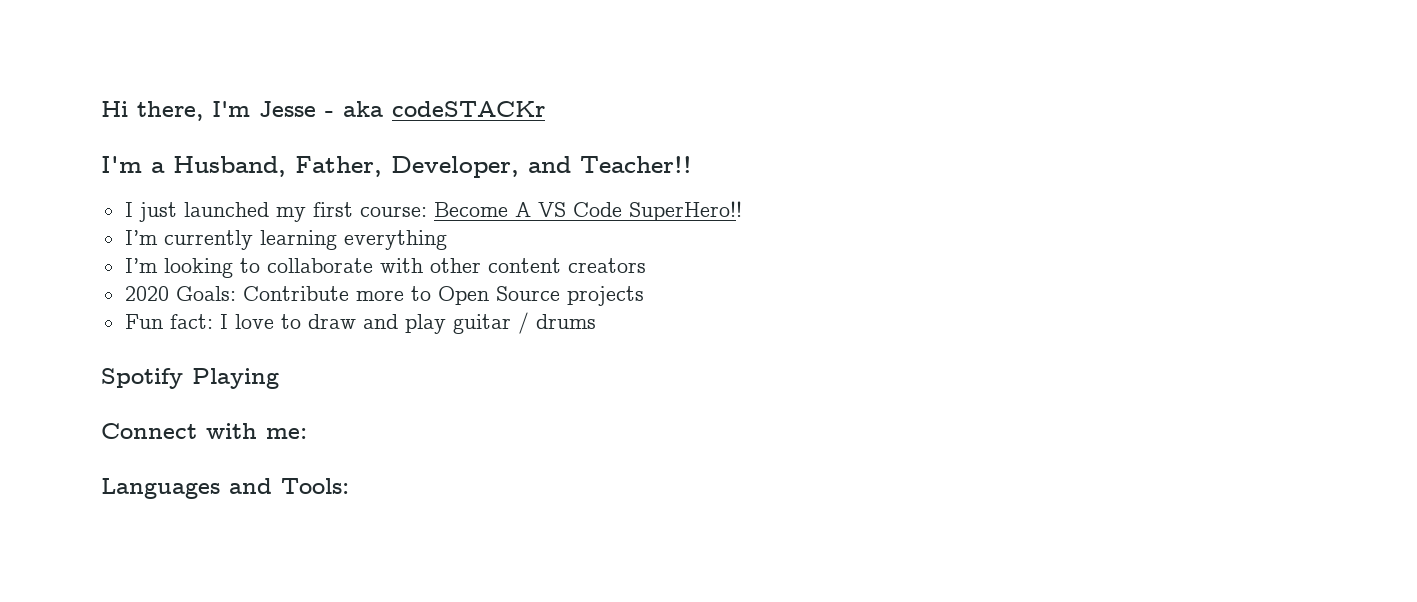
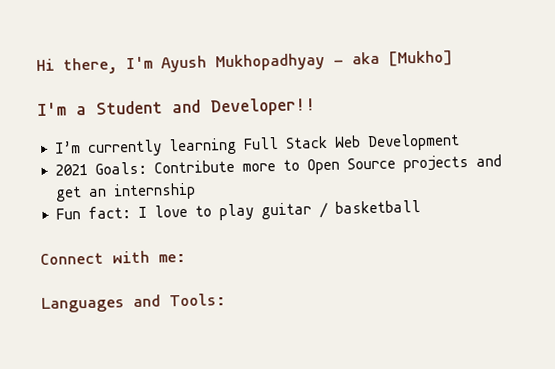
- Hi there, I'm Jesse - aka codeSTACKr
+ Hi there, I'm Ayush Mukhopadhyay - aka [Mukho]
- I'm a Husband, Father, Developer, and Teacher!!
- I just launched my first course: Become A VS Code SuperHero!!
- I’m currently learning everything
- I’m looking to collaborate with other content creators
- 2020 Goals: Contribute more to Open Source projects
+ I'm a Student and Developer!!
+ I’m currently learning Full Stack Web Development
+ 2021 Goals: Contribute more to Open Source projects and get an internship
- Fun fact: I love to draw and play guitar / drums
- Spotify Playing
+ Fun fact: I love to play guitar / basketball

